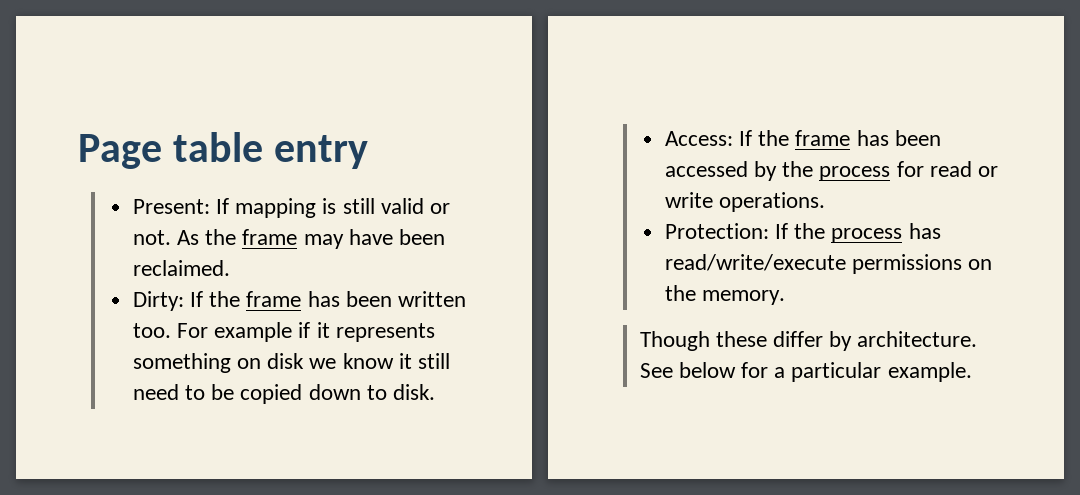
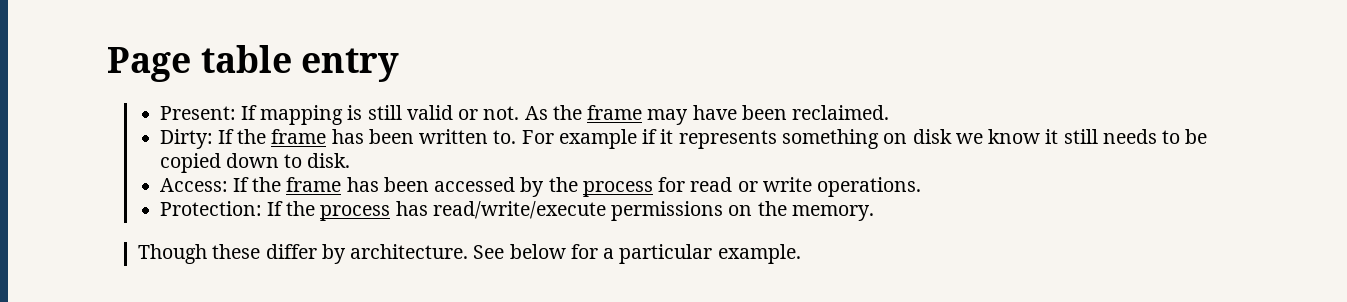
- Dirty: If the frame has been written too.
+ Dirty: If the frame has been written to.
- For example if it represents something on disk we know it still need to be copied down to disk.
+ For example if it represents something on disk we know it still needs to be copied down to disk.

